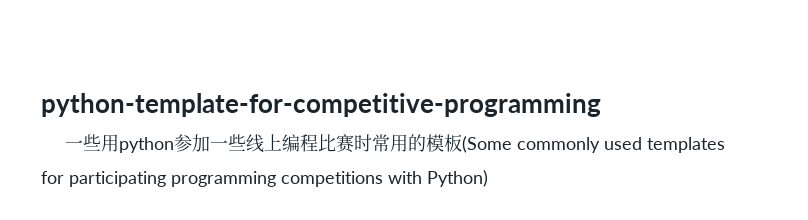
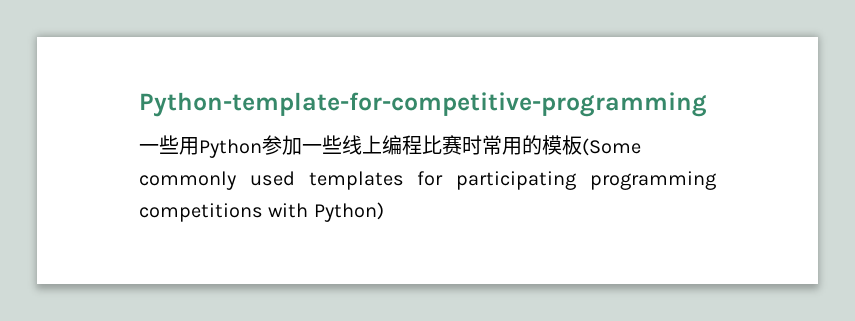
- python-template-for-competitive-programming
+ Python-template-for-competitive-programming
- 一些用python参加一些线上编程比赛时常用的模板(Some commonly used templates for participating programming competitions with Python)
+ 一些用Python参加一些线上编程比赛时常用的模板(Some commonly used templates for participating programming competitions with Python)

